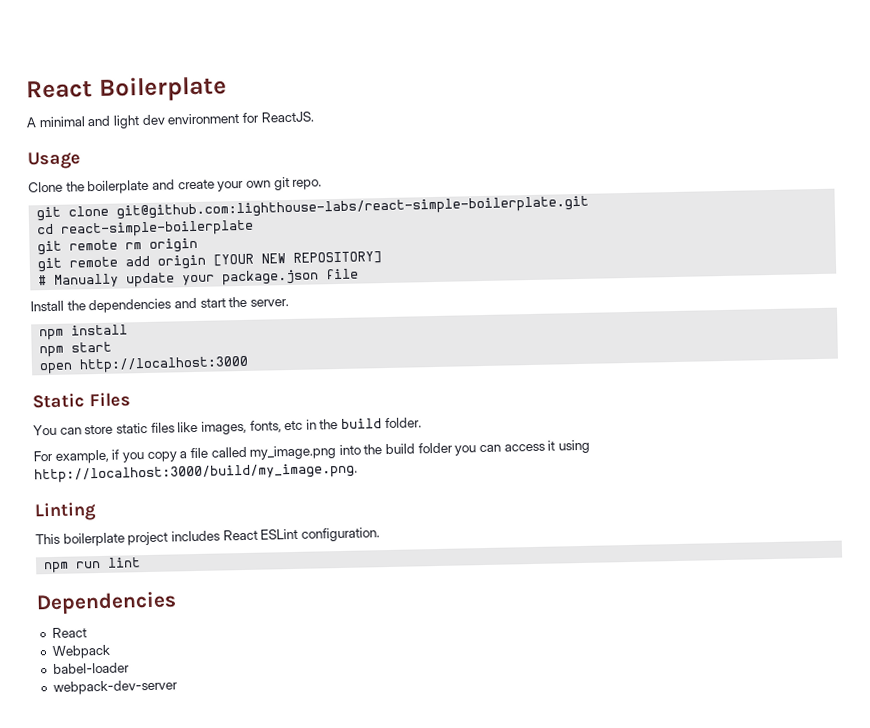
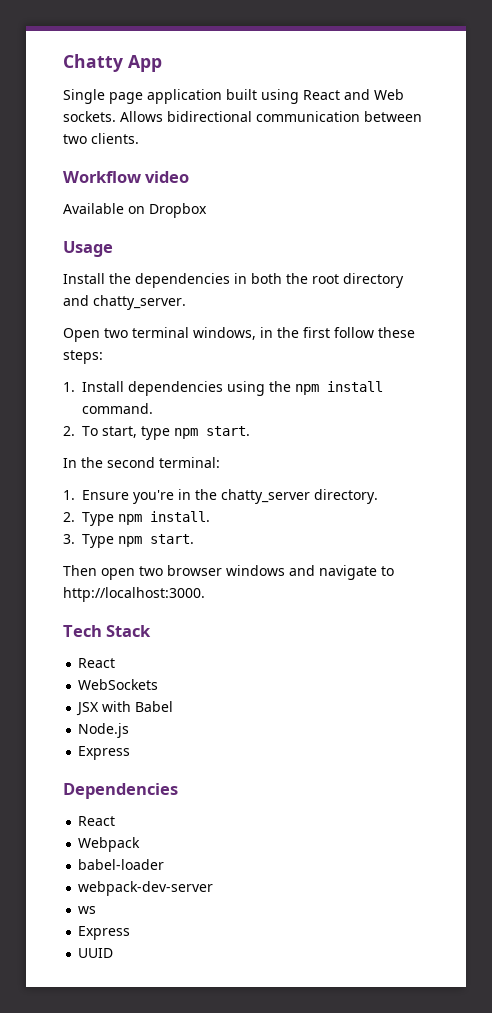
- React Boilerplate
- A minimal and light dev environment for ReactJS.
+ Chatty App
+ Single page application built using React and Web sockets. Allows bidirectional communication between two clients.
+ Workflow video
+ Available on Dropbox
  Usage
- Clone the boilerplate and create your own git repo.
- git clone git@github.com:lighthouse-labs/react-simple-boilerplate.git
- cd react-simple-boilerplate
- git remote rm origin
- git remote add origin [YOUR NEW REPOSITORY]
- # Manually update your package.json file
- Install the dependencies and start the server.
- npm install
- npm start
- open http://localhost:3000
- Static Files
- You can store static files like images, fonts, etc in the build folder.
- For example, if you copy a file called my_image.png into the build folder you can access it using http://localhost:3000/build/my_image.png.
- Linting
- This boilerplate project includes React ESLint configuration.
- npm run lint
+ Install the dependencies in both the root directory and chatty_server.
+ Open two terminal windows, in the first follow these steps:
+ 1. Install dependencies using the npm install command.
+ 2. To start, type npm start.
+ In the second terminal:
+ 1. Ensure you're in the chatty_server directory.
+ 2. Type npm install.
+ 3. Type npm start.
+ Then open two browser windows and navigate to http://localhost:3000.
+ Tech Stack
+ React
+ WebSockets
+ JSX with Babel
+ Node.js
+ Express
+ ws
+ Express
+ UUID

